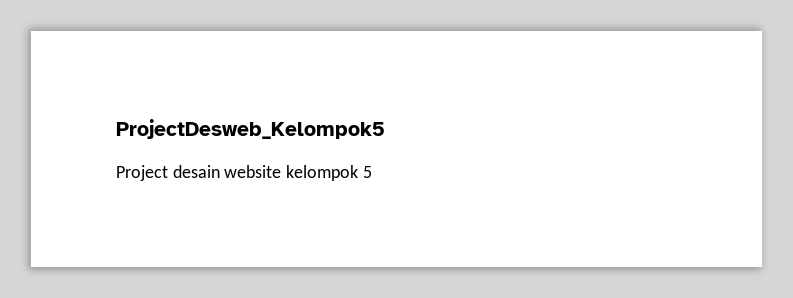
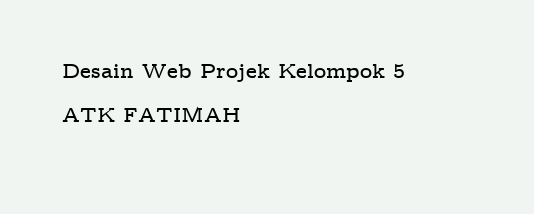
- ProjectDesweb_Kelompok5
- Project desain website kelompok 5
+ Desain Web Projek Kelompok 5
+ ATK FATIMAH

